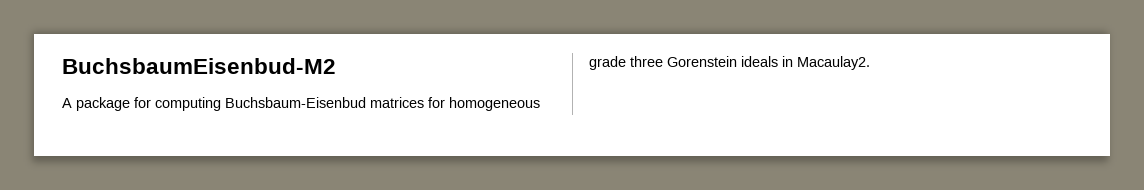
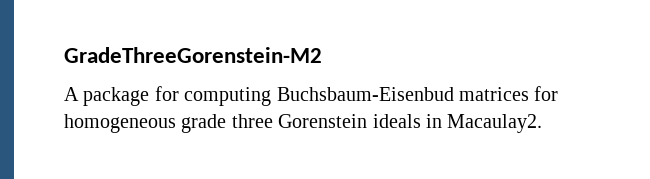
- BuchsbaumEisenbud-M2
+ GradeThreeGorenstein-M2

